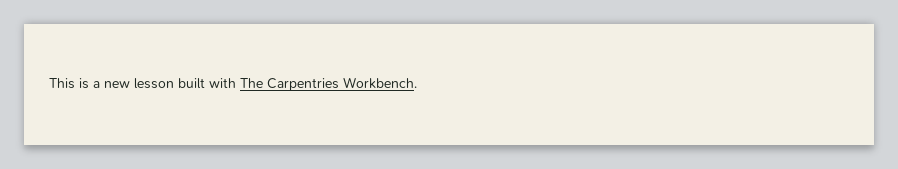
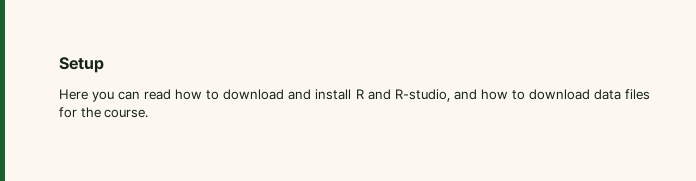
- This is a new lesson built with The Carpentries Workbench.
+ Setup
+ Here you can read how to download and install R and R-studio, and how to download data files for the course.

